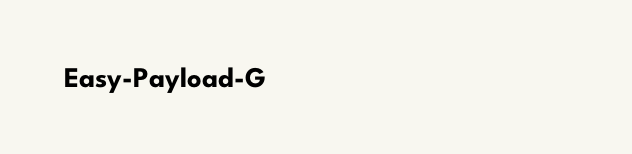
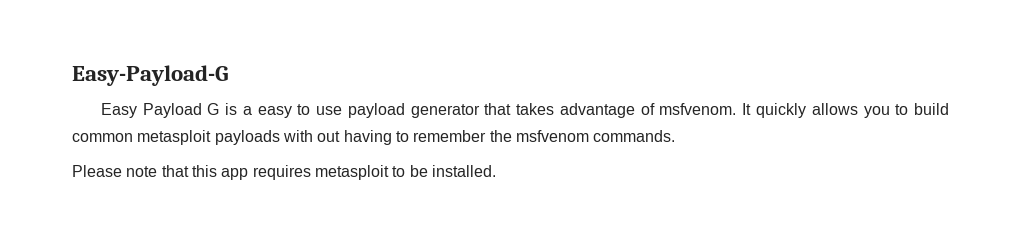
+ Easy Payload G is a easy to use payload generator that takes advantage of msfvenom. It quickly allows you to build common metasploit payloads with out having to remember the msfvenom commands.
+ Please note that this app requires metasploit to be installed.

